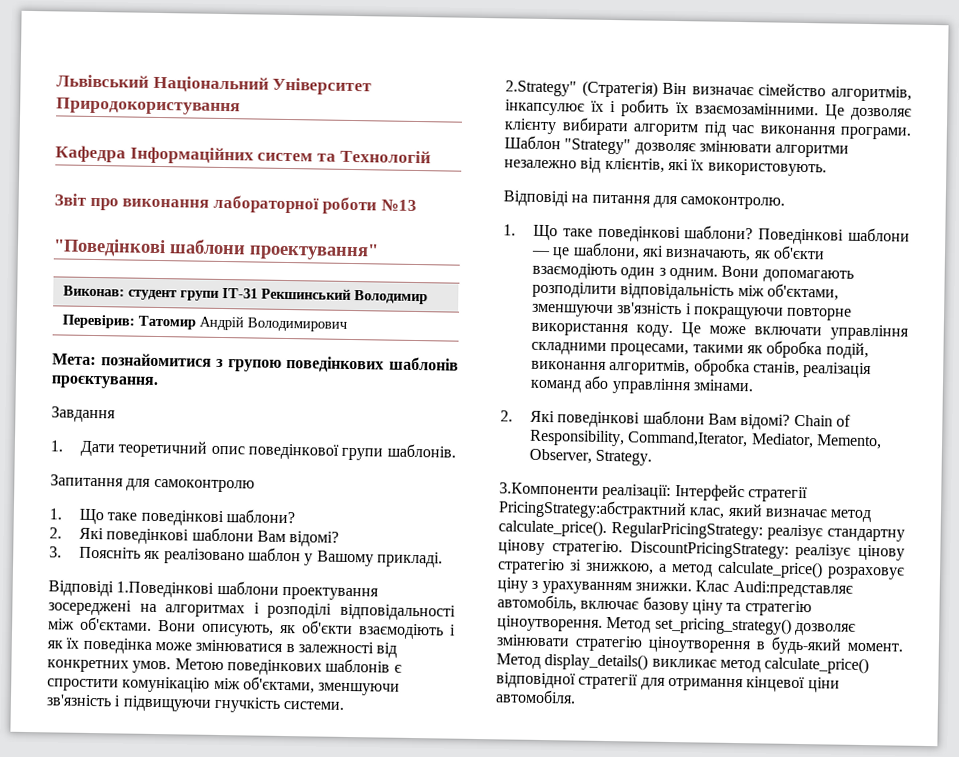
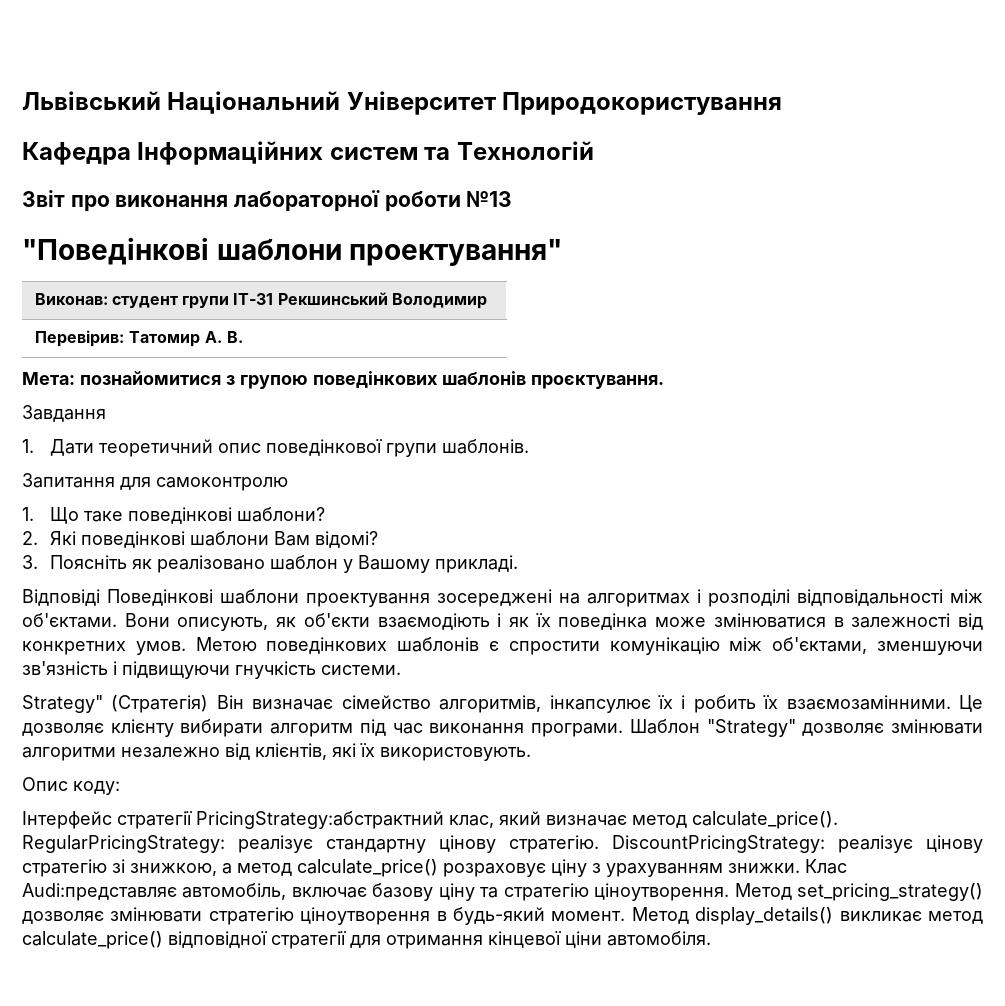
- Перевірив: Татомир Андрій Володимирович
+ Перевірив: Татомир А. В.
- Відповіді 1.Поведінкові шаблони проектування зосереджені на алгоритмах і розподілі відповідальності між об'єктами.
+ Відповіді Поведінкові шаблони проектування зосереджені на алгоритмах і розподілі відповідальності між об'єктами.
- 2.Strategy" (Стратегія) Він визначає сімейство алгоритмів, інкапсулює їх і робить їх взаємозамінними.
+ Strategy" (Стратегія) Він визначає сімейство алгоритмів, інкапсулює їх і робить їх взаємозамінними.
- Відповіді на питання для самоконтролю.
- 1. Що таке поведінкові шаблони? Поведінкові шаблони — це шаблони, які визначають, як об'єкти взаємодіють один з одним. Вони допомагають розподілити відповідальність між об'єктами, зменшуючи зв'язність і покращуючи повторне використання коду. Це може включати управління складними процесами, такими як обробка подій, виконання алгоритмів, обробка станів, реалізація команд або управління змінами.
- 2. Які поведінкові шаблони Вам відомі? Chain of Responsibility, Command,Iterator, Mediator, Memento, Observer, Strategy.
- 3.Компоненти реалізації: Інтерфейс стратегії PricingStrategy:абстрактний клас, який визначає метод calculate_price().
+ Опис коду:
+ Інтерфейс стратегії PricingStrategy:абстрактний клас, який визначає метод calculate_price().

